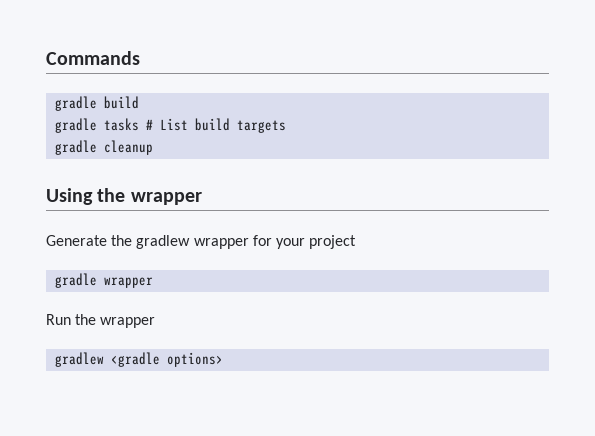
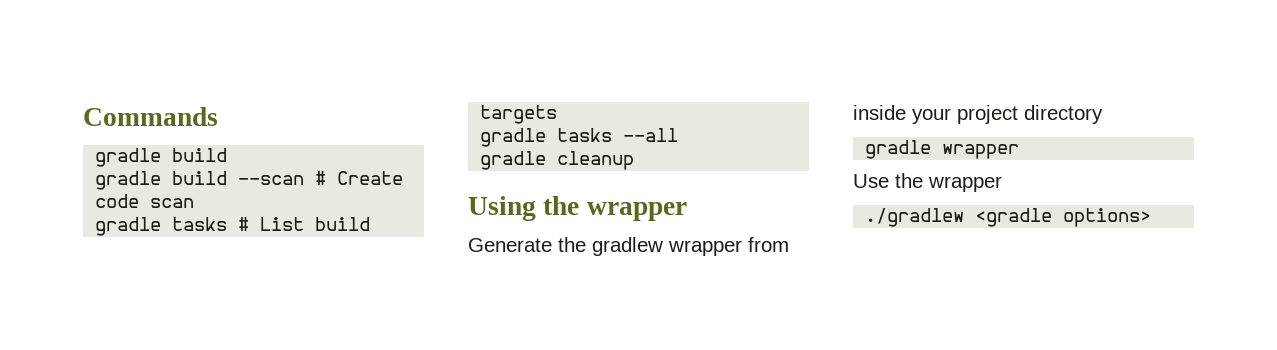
+ gradle build --scan # Create code scan
+ gradle tasks --all
- Generate the gradlew wrapper for your project
+ Generate the gradlew wrapper from inside your project directory
- Run the wrapper
- gradlew <gradle options>
+ Use the wrapper
+ ./gradlew <gradle options>

